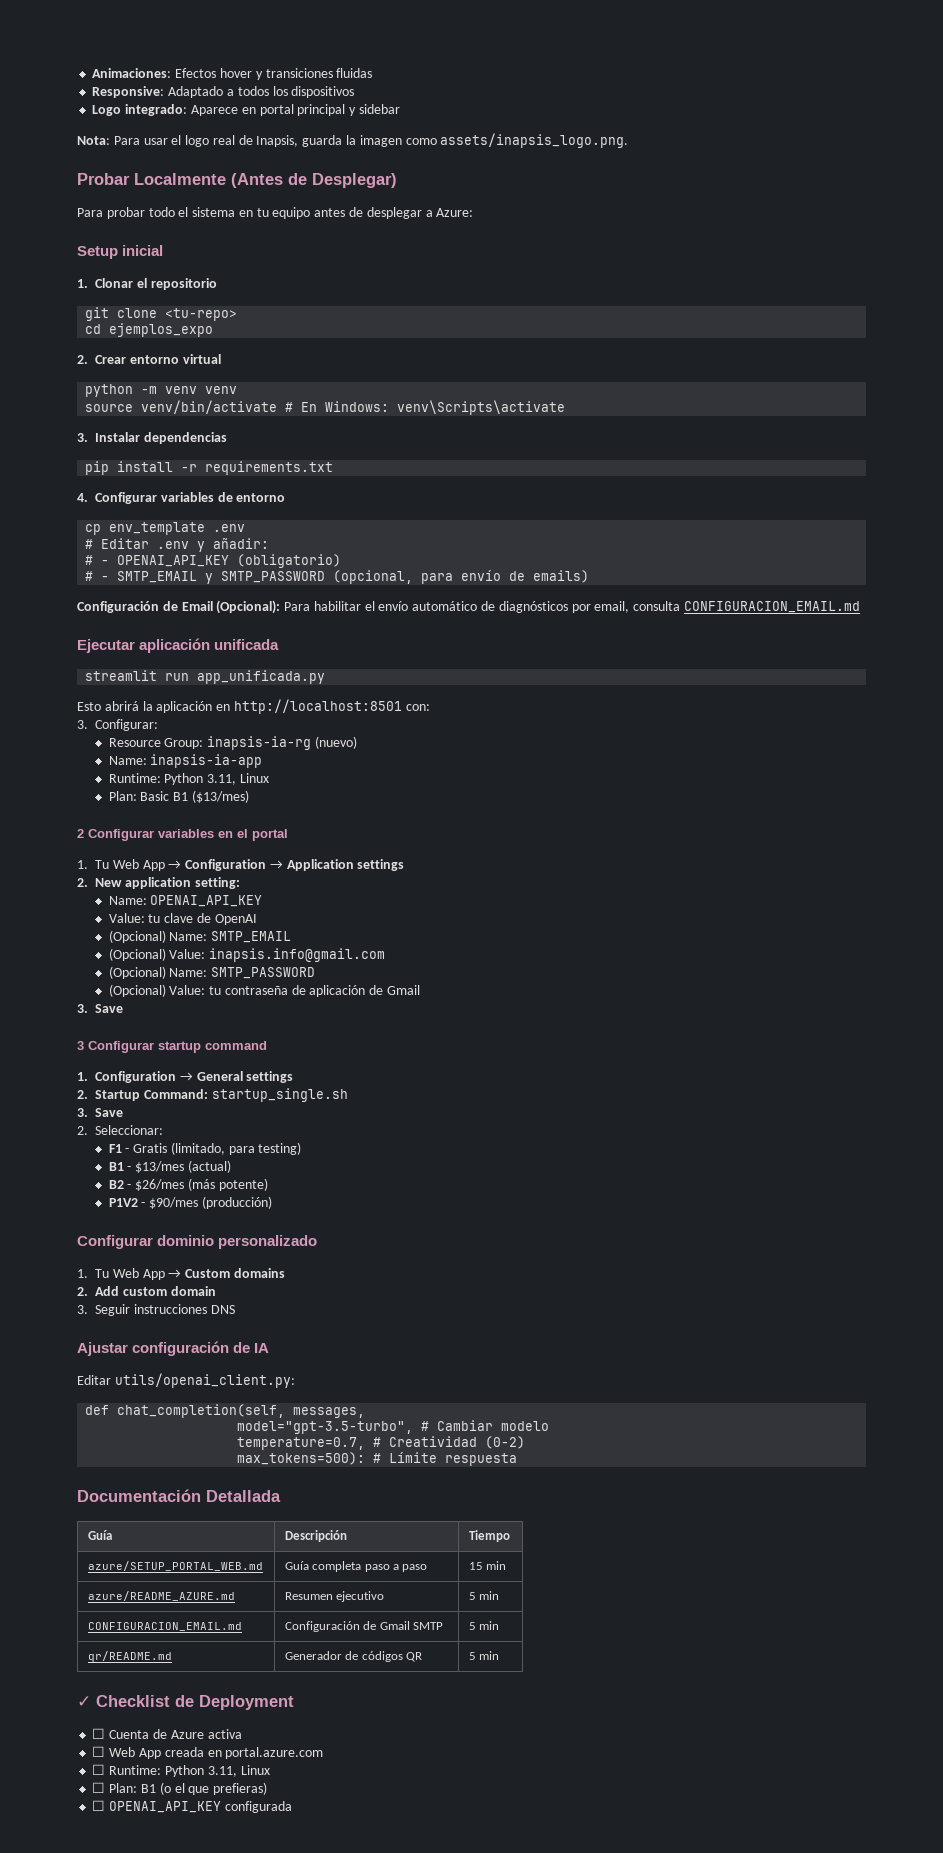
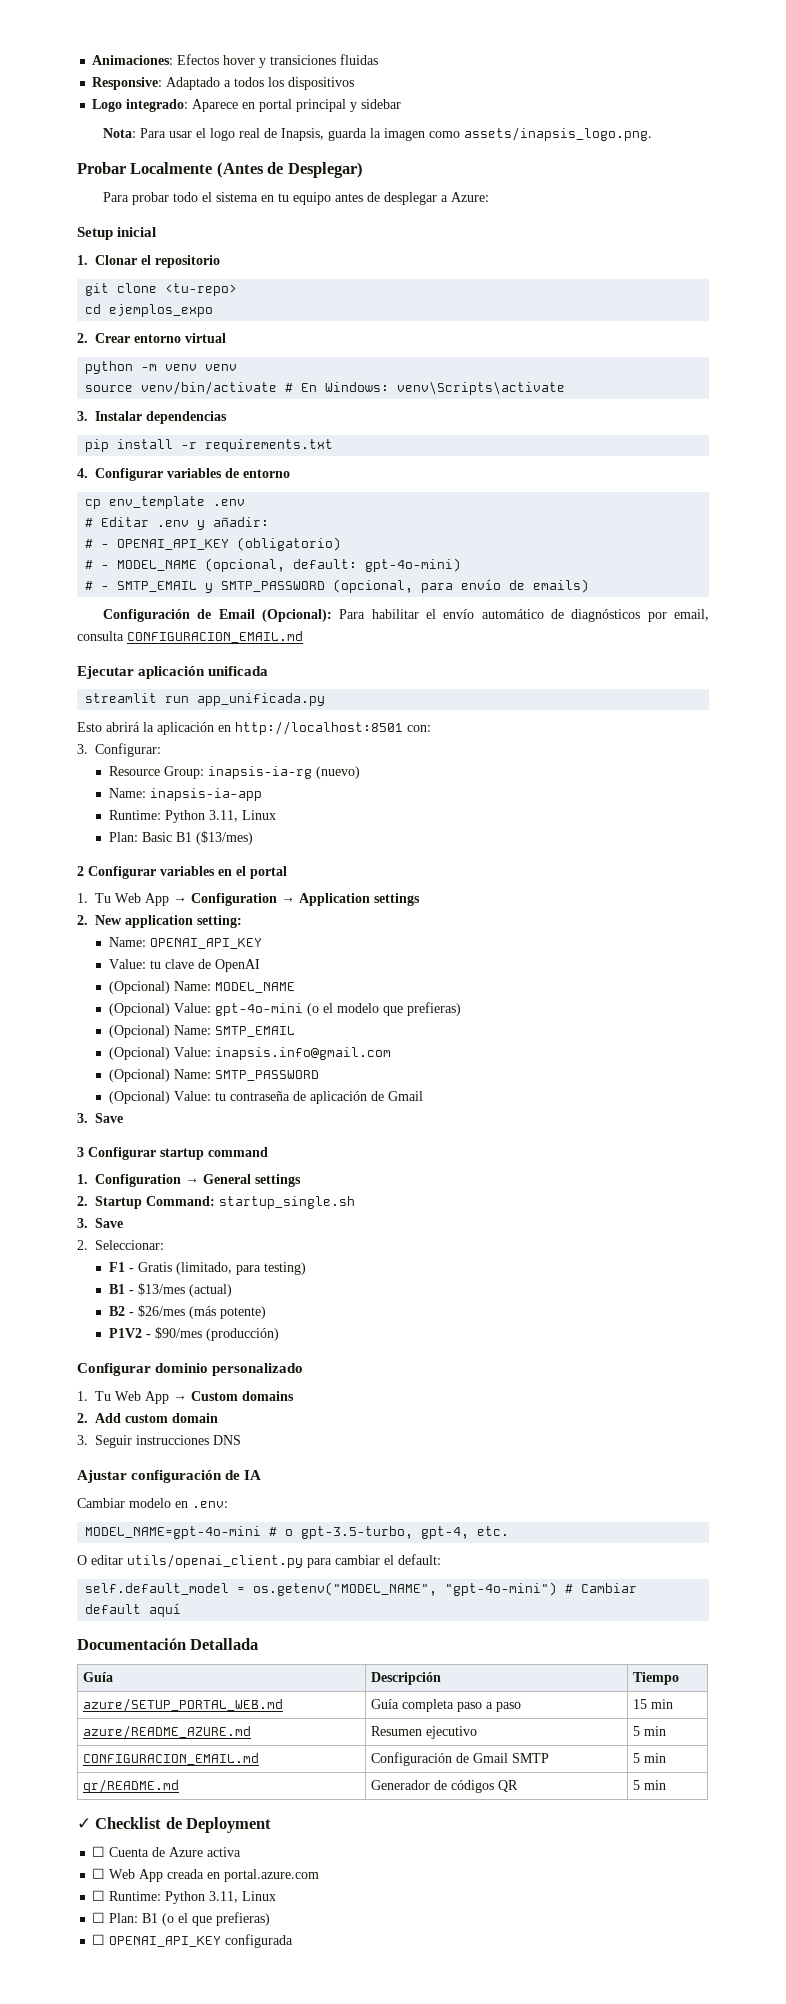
+ # - MODEL_NAME (opcional, default: gpt-4o-mini)
+ (Opcional) Name: MODEL_NAME
+ (Opcional) Value: gpt-4o-mini (o el modelo que prefieras)
- Editar utils/openai_client.py:
- def chat_completion(self, messages,
- model="gpt-3.5-turbo", # Cambiar modelo
- temperature=0.7, # Creatividad (0-2)
- max_tokens=500): # Límite respuesta
+ Cambiar modelo en .env:
+ MODEL_NAME=gpt-4o-mini # o gpt-3.5-turbo, gpt-4, etc.
+ O editar utils/openai_client.py para cambiar el default:
+ self.default_model = os.getenv("MODEL_NAME", "gpt-4o-mini") # Cambiar default aquí

